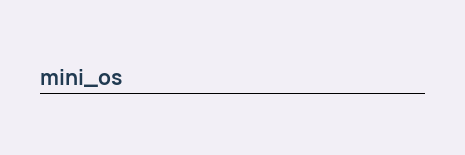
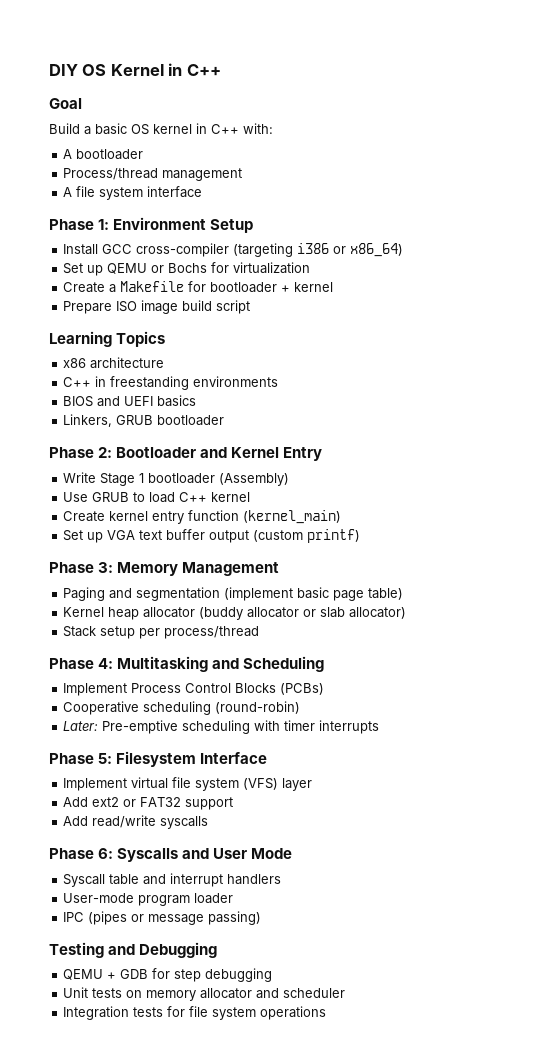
- mini_os
+ DIY OS Kernel in C++
+ Goal
+ Build a basic OS kernel in C++ with:
+ A bootloader
+ Process/thread management
+ A file system interface
+ Phase 1: Environment Setup
+ Install GCC cross-compiler (targeting i386 or x86_64)
+ Set up QEMU or Bochs for virtualization
+ Create a Makefile for bootloader + kernel
+ Prepare ISO image build script
+ Learning Topics
+ x86 architecture
+ C++ in freestanding environments
+ BIOS and UEFI basics
+ Linkers, GRUB bootloader
+ Phase 2: Bootloader and Kernel Entry
+ Write Stage 1 bootloader (Assembly)
+ Use GRUB to load C++ kernel
+ Create kernel entry function (kernel_main)
+ Set up VGA text buffer output (custom printf)
+ Phase 3: Memory Management
+ Paging and segmentation (implement basic page table)
+ Kernel heap allocator (buddy allocator or slab allocator)
+ Stack setup per process/thread
+ Phase 4: Multitasking and Scheduling
+ Implement Process Control Blocks (PCBs)
+ Cooperative scheduling (round-robin)
+ Later: Pre-emptive scheduling with timer interrupts
+ Phase 5: Filesystem Interface
+ Implement virtual file system (VFS) layer
+ Add ext2 or FAT32 support
+ Add read/write syscalls
+ Phase 6: Syscalls and User Mode
+ Syscall table and interrupt handlers
+ User-mode program loader
+ IPC (pipes or message passing)
+ Testing and Debugging
+ QEMU + GDB for step debugging
+ Unit tests on memory allocator and scheduler
+ Integration tests for file system operations

